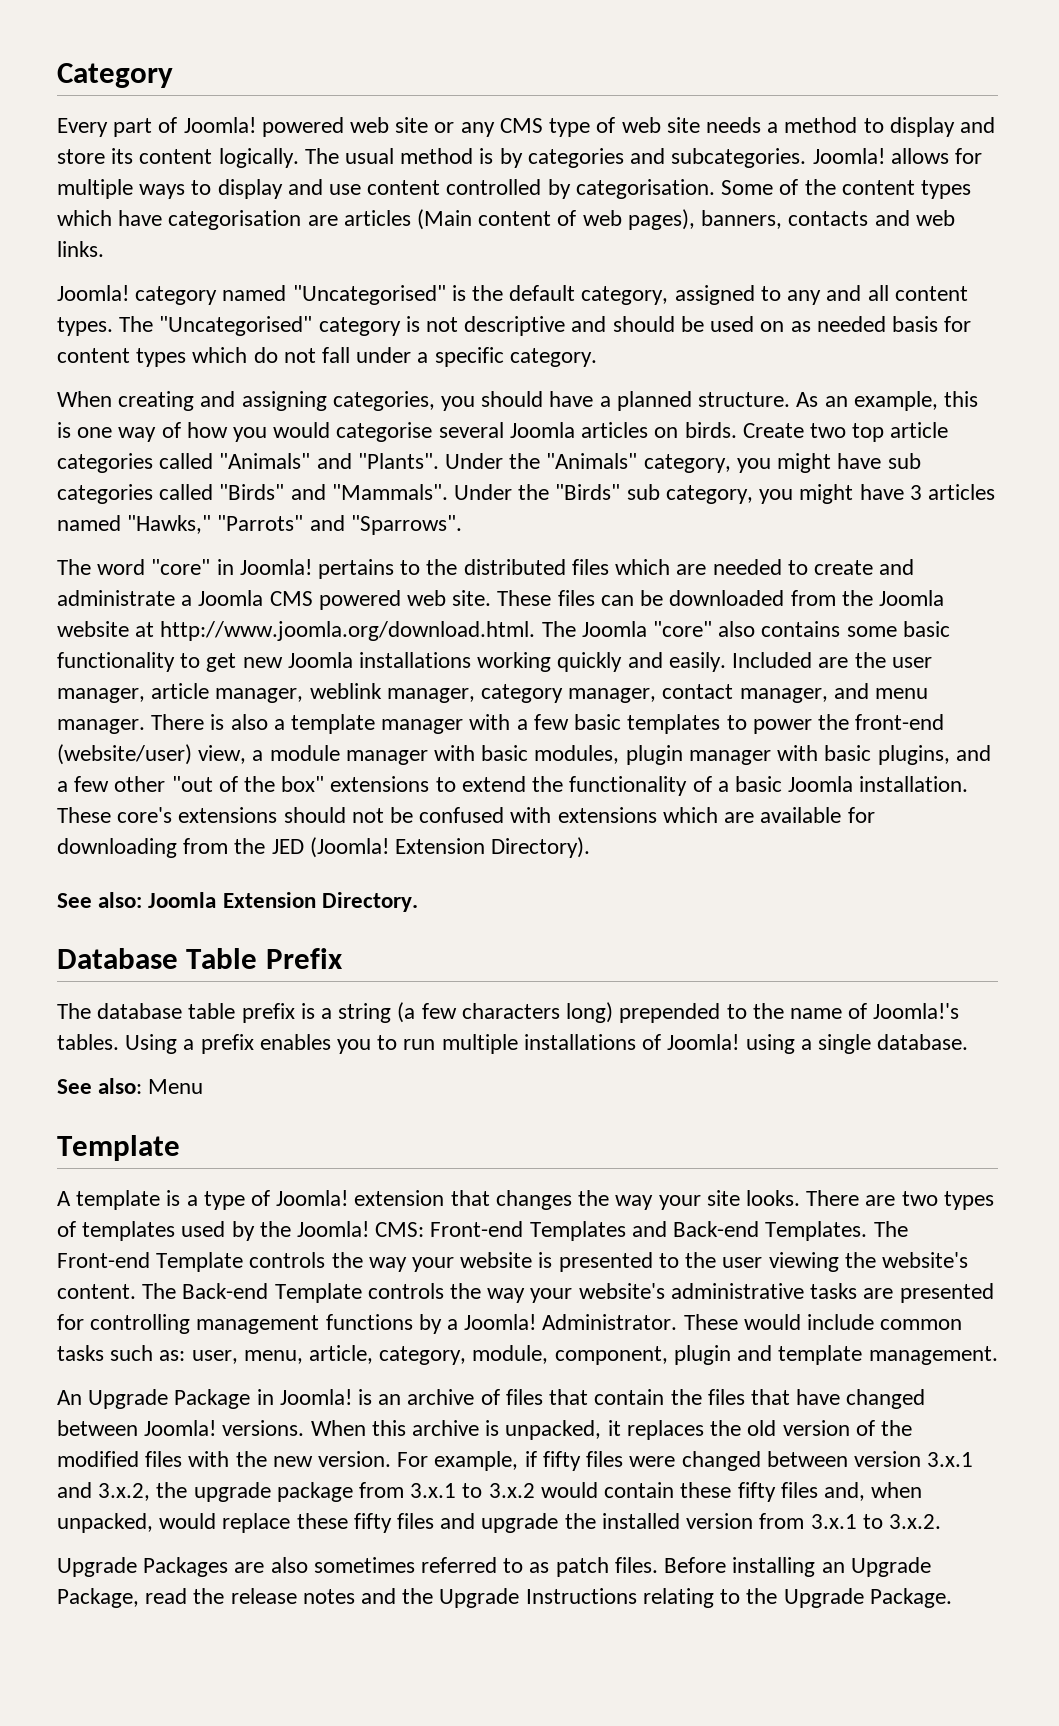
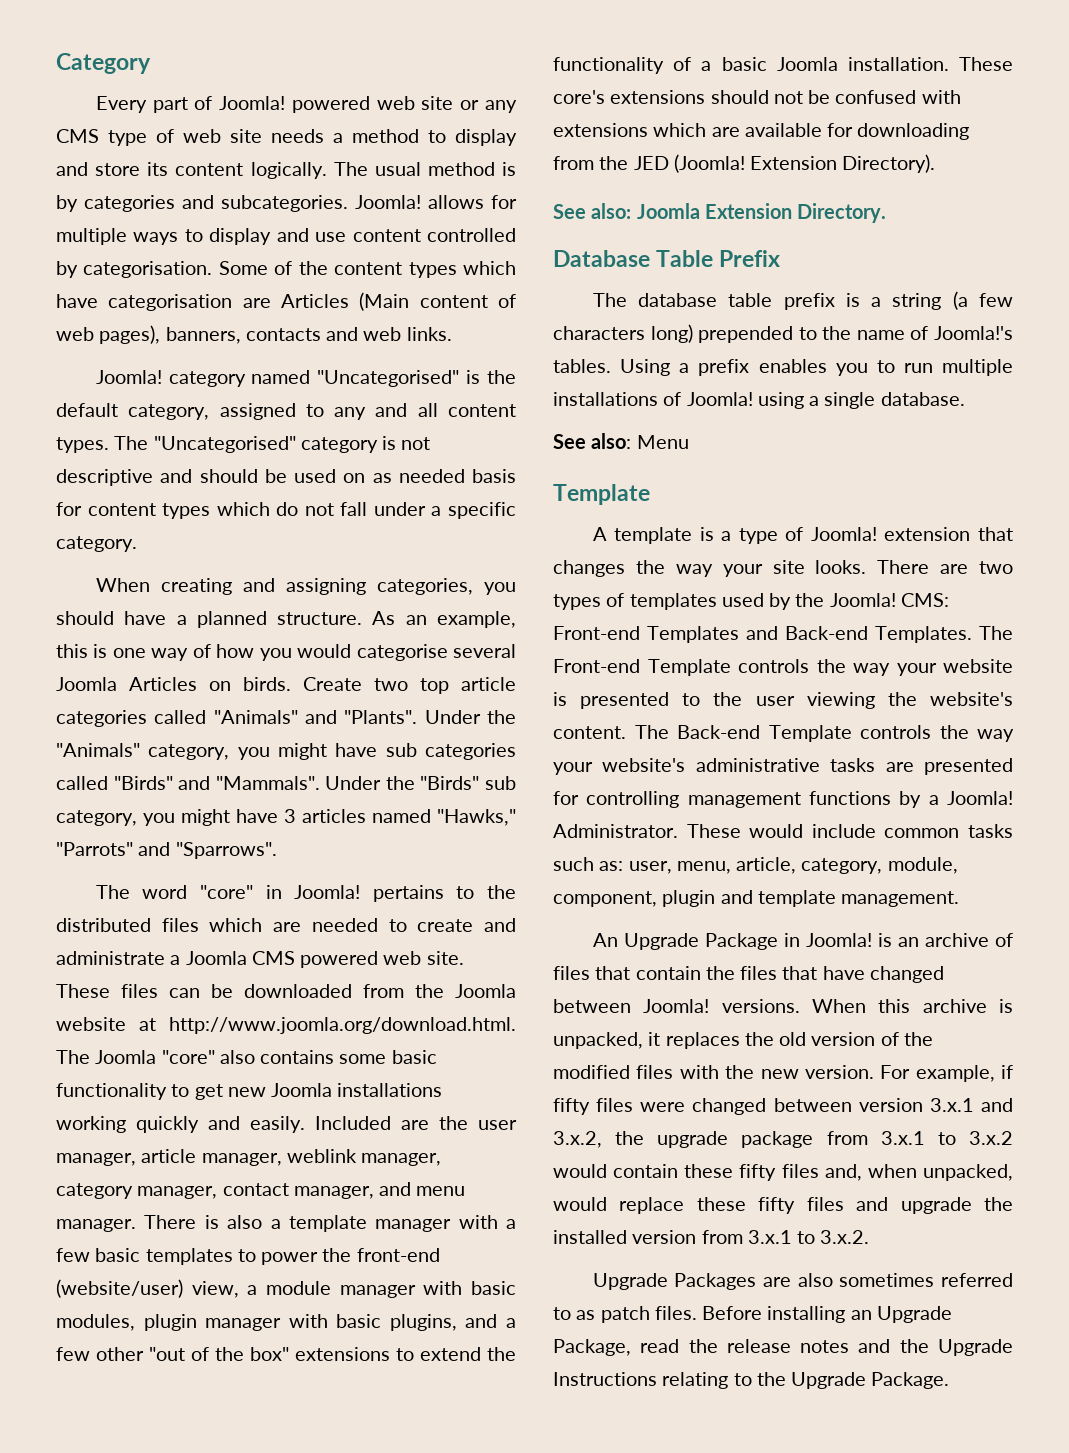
- Some of the content types which have categorisation are articles (Main content of web pages), banners, contacts and web links.
+ Some of the content types which have categorisation are Articles (Main content of web pages), banners, contacts and web links.
- As an example, this is one way of how you would categorise several Joomla articles on birds.
+ As an example, this is one way of how you would categorise several Joomla Articles on birds.

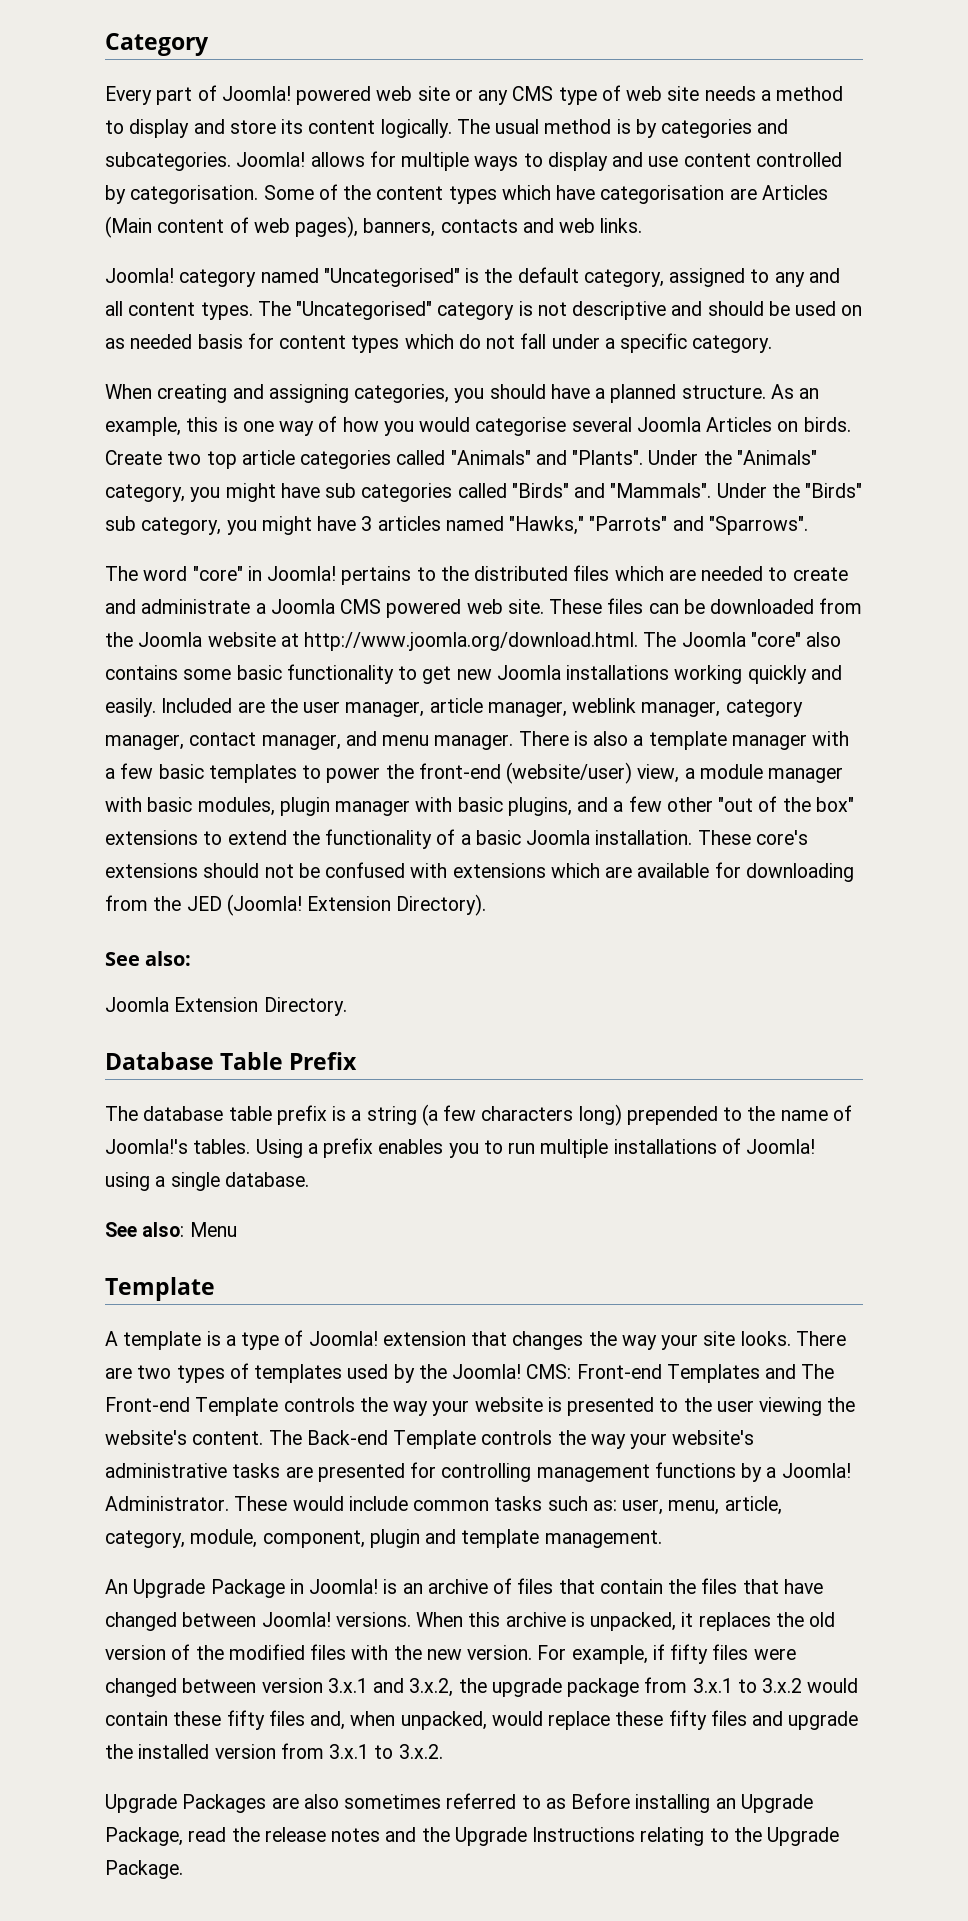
  Extension Directory).
- See also: Joomla Extension Directory.
+ See also:
+ Joomla Extension Directory.
- CMS: Front-end Templates and Back-end Templates. The Front-end Template controls the way your website is presented to the user viewing the website's content.
+ CMS: Front-end Templates and The Front-end Template controls the way your website is presented to the user viewing the website's content.
- Upgrade Packages are also sometimes referred to as patch files. Before installing an Upgrade Package, read the release notes and the Upgrade Instructions relating to the Upgrade Package.
+ Upgrade Packages are also sometimes referred to as Before installing an Upgrade Package, read the release notes and the Upgrade Instructions relating to the Upgrade Package.

